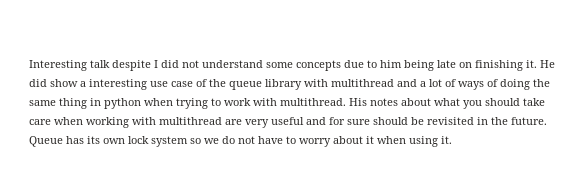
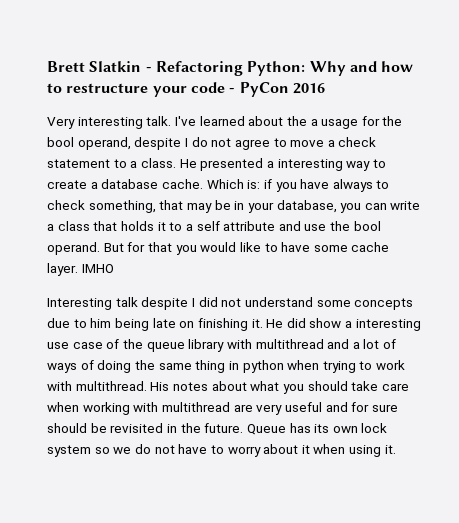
+ Brett Slatkin - Refactoring Python: Why and how to restructure your code - PyCon 2016
+ Very interesting talk. I've learned about the a usage for the bool operand, despite I do not agree to move a check statement to a class. He presented a interesting way to create a database cache. Which is: if you have always to check something, that may be in your database, you can write a class that holds it to a self attribute and use the bool operand. But for that you would like to have some cache layer. IMHO

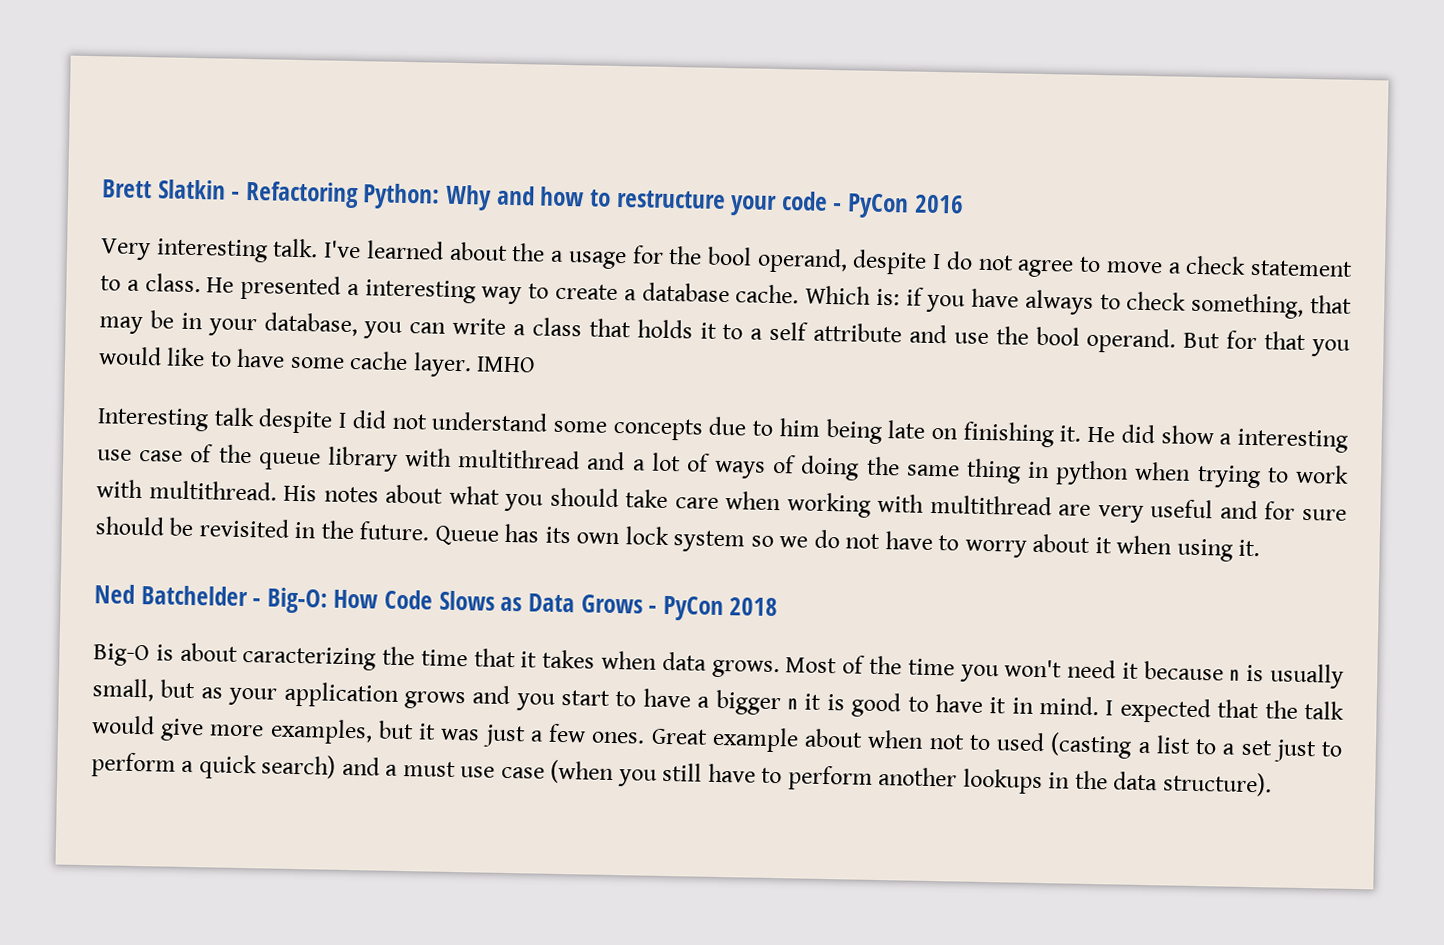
+ Ned Batchelder - Big-O: How Code Slows as Data Grows - PyCon 2018
+ Big-O is about caracterizing the time that it takes when data grows. Most of the time you won't need it because n is usually small, but as your application grows and you start to have a bigger n it is good to have it in mind. I expected that the talk would give more examples, but it was just a few ones. Great example about when not to used (casting a list to a set just to perform a quick search) and a must use case (when you still have to perform another lookups in the data structure).

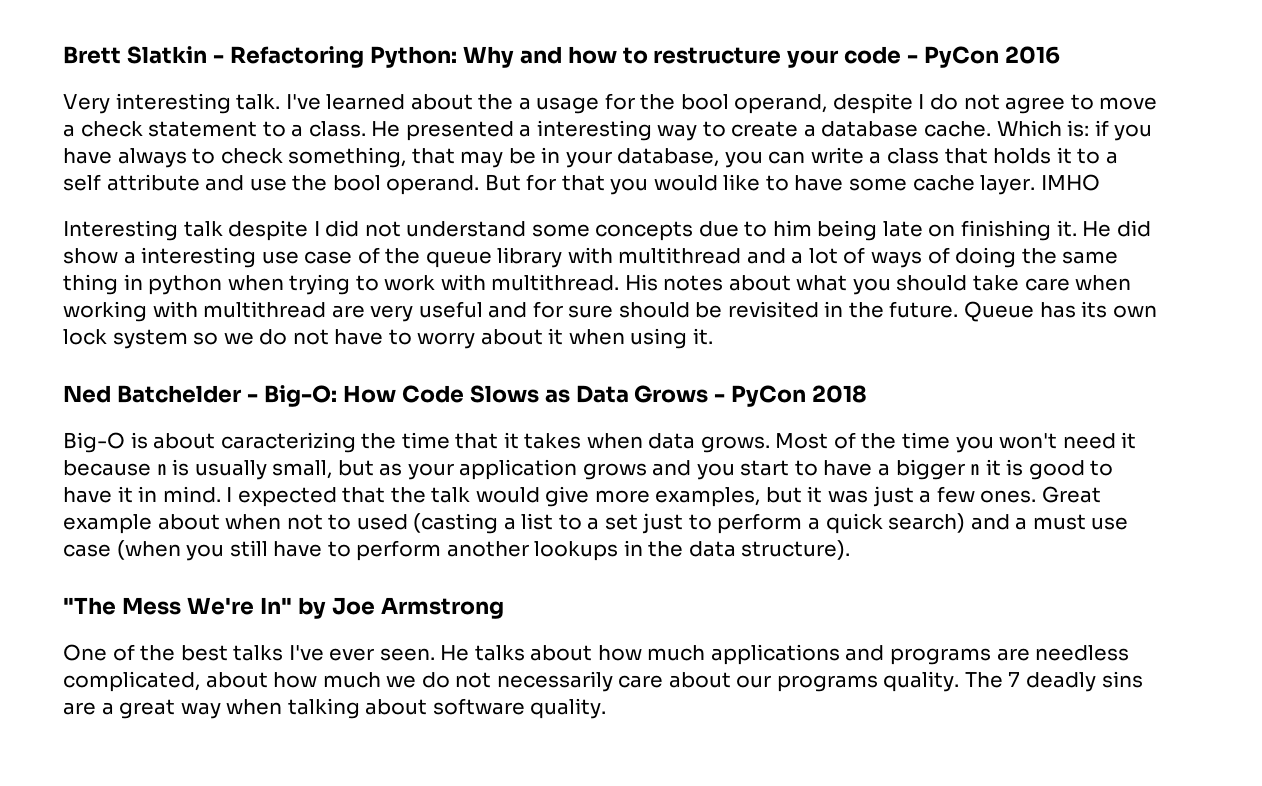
+ "The Mess We're In" by Joe Armstrong
+ One of the best talks I've ever seen. He talks about how much applications and programs are needless complicated, about how much we do not necessarily care about our programs quality. The 7 deadly sins are a great way when talking about software quality.

